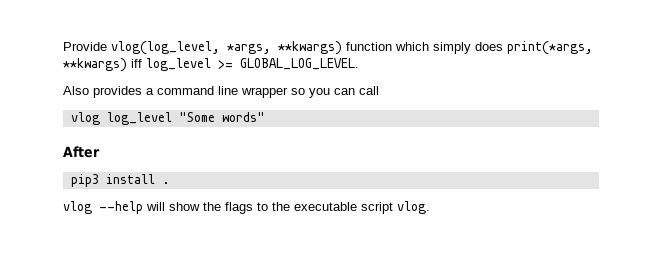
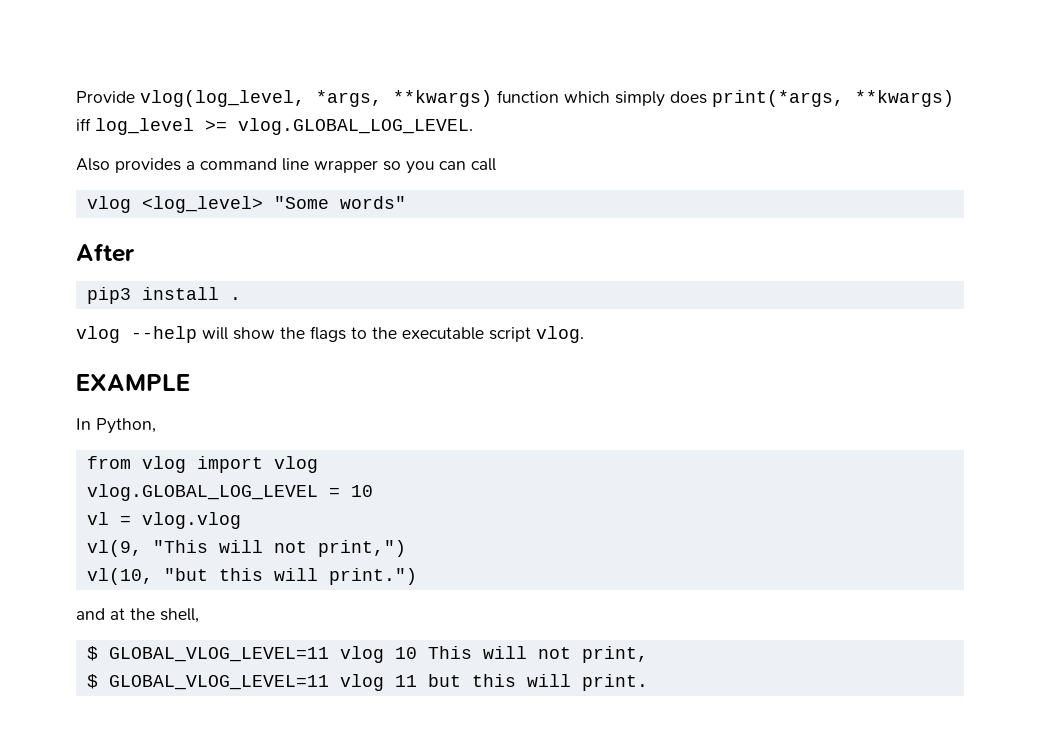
- Provide vlog(log_level, *args, **kwargs) function which simply does print(*args, **kwargs) iff log_level >= GLOBAL_LOG_LEVEL.
+ Provide vlog(log_level, *args, **kwargs) function which simply does print(*args, **kwargs) iff log_level >= vlog.GLOBAL_LOG_LEVEL.
- vlog log_level "Some words"
+ vlog <log_level> "Some words"
+ EXAMPLE
+ In Python,
+ from vlog import vlog
+ vlog.GLOBAL_LOG_LEVEL = 10
+ vl = vlog.vlog
+ vl(9, "This will not print,")
+ vl(10, "but this will print.")
+ and at the shell,
+ $ GLOBAL_VLOG_LEVEL=11 vlog 10 This will not print,
+ $ GLOBAL_VLOG_LEVEL=11 vlog 11 but this will print.

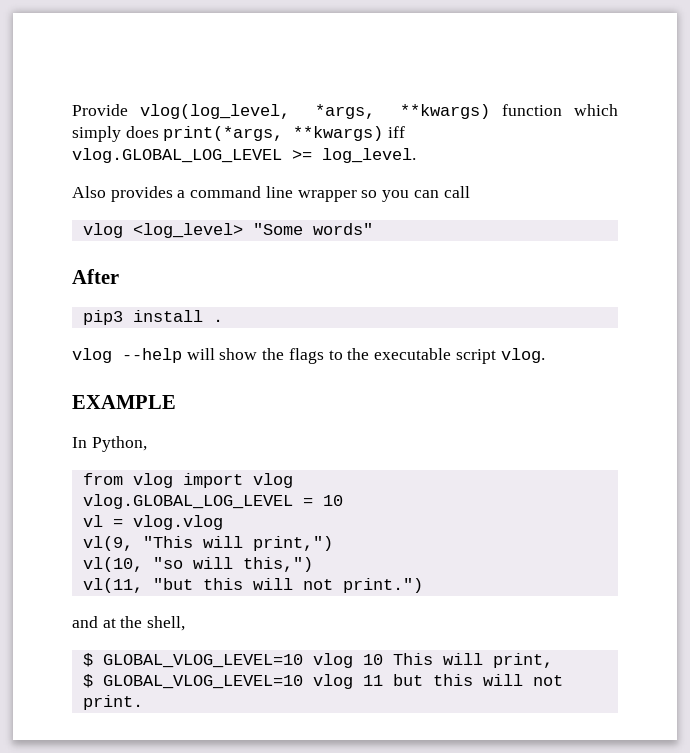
- Provide vlog(log_level, *args, **kwargs) function which simply does print(*args, **kwargs) iff log_level >= vlog.GLOBAL_LOG_LEVEL.
+ Provide vlog(log_level, *args, **kwargs) function which simply does print(*args, **kwargs) iff vlog.GLOBAL_LOG_LEVEL >= log_level.
- vl(9, "This will not print,")
+ vl(9, "This will print,")
- vl(10, "but this will print.")
+ vl(10, "so will this,")
+ vl(11, "but this will not print.")
- $ GLOBAL_VLOG_LEVEL=11 vlog 10 This will not print,
+ $ GLOBAL_VLOG_LEVEL=10 vlog 10 This will print,
- $ GLOBAL_VLOG_LEVEL=11 vlog 11 but this will print.
+ $ GLOBAL_VLOG_LEVEL=10 vlog 11 but this will not print.

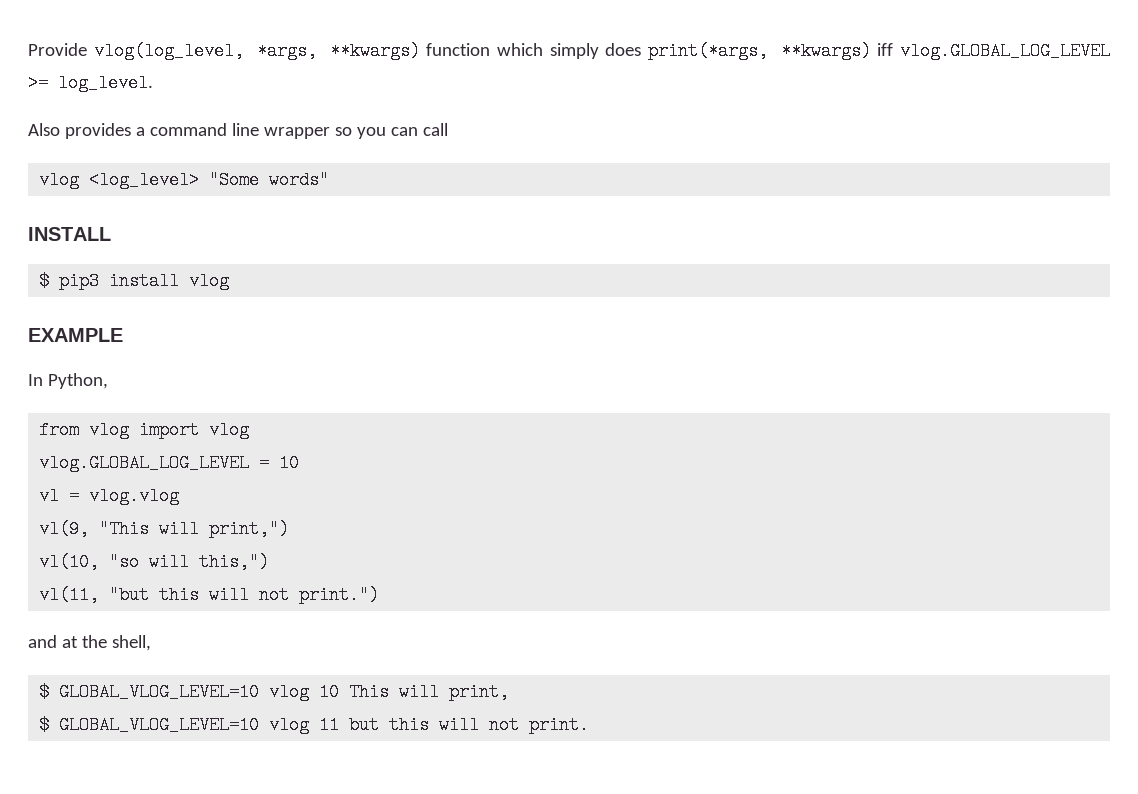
- After
- pip3 install .
- vlog --help will show the flags to the executable script vlog.
+ INSTALL
+ $ pip3 install vlog

